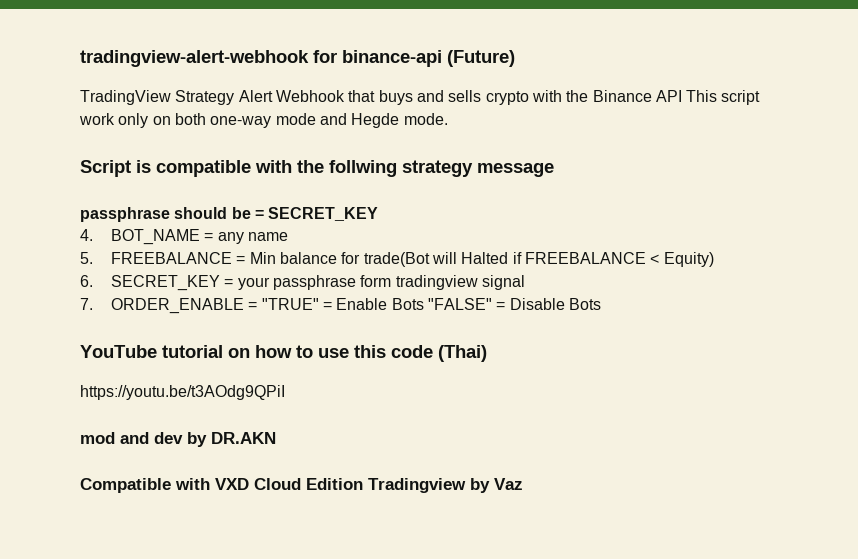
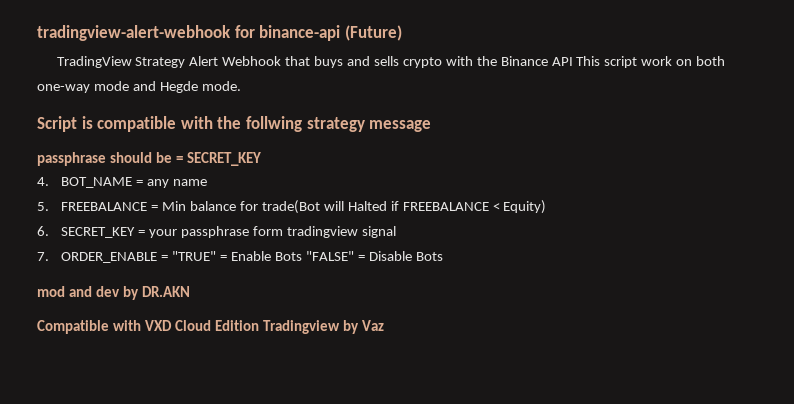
- TradingView Strategy Alert Webhook that buys and sells crypto with the Binance API This script work only on both one-way mode and Hegde mode.
+ TradingView Strategy Alert Webhook that buys and sells crypto with the Binance API This script work on both one-way mode and Hegde mode.
- YouTube tutorial on how to use this code (Thai)
- https://youtu.be/t3AOdg9QPiI

